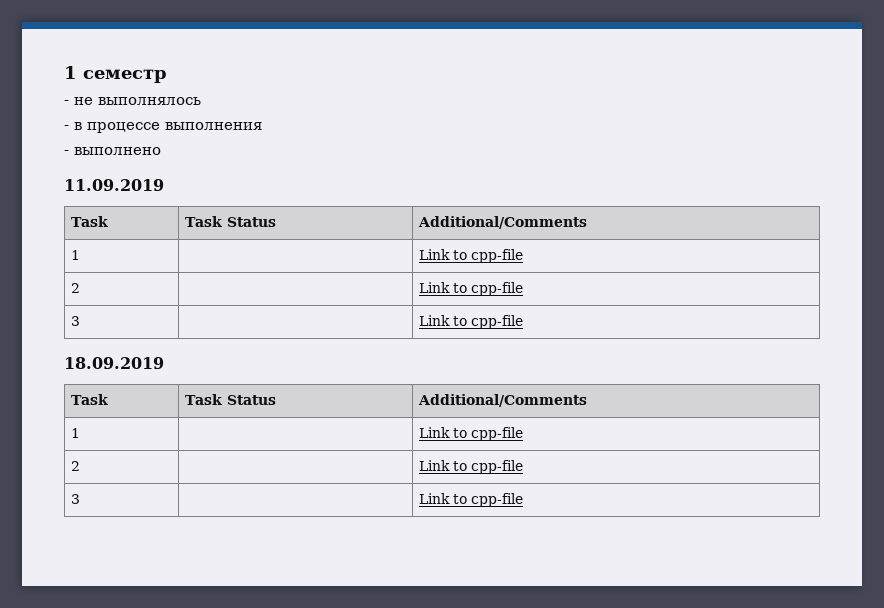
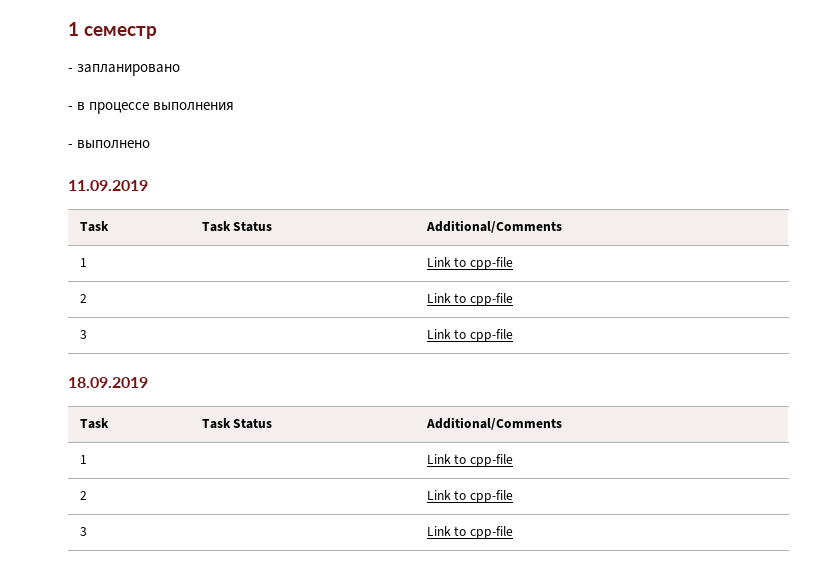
- - не выполнялось
+ - запланировано

